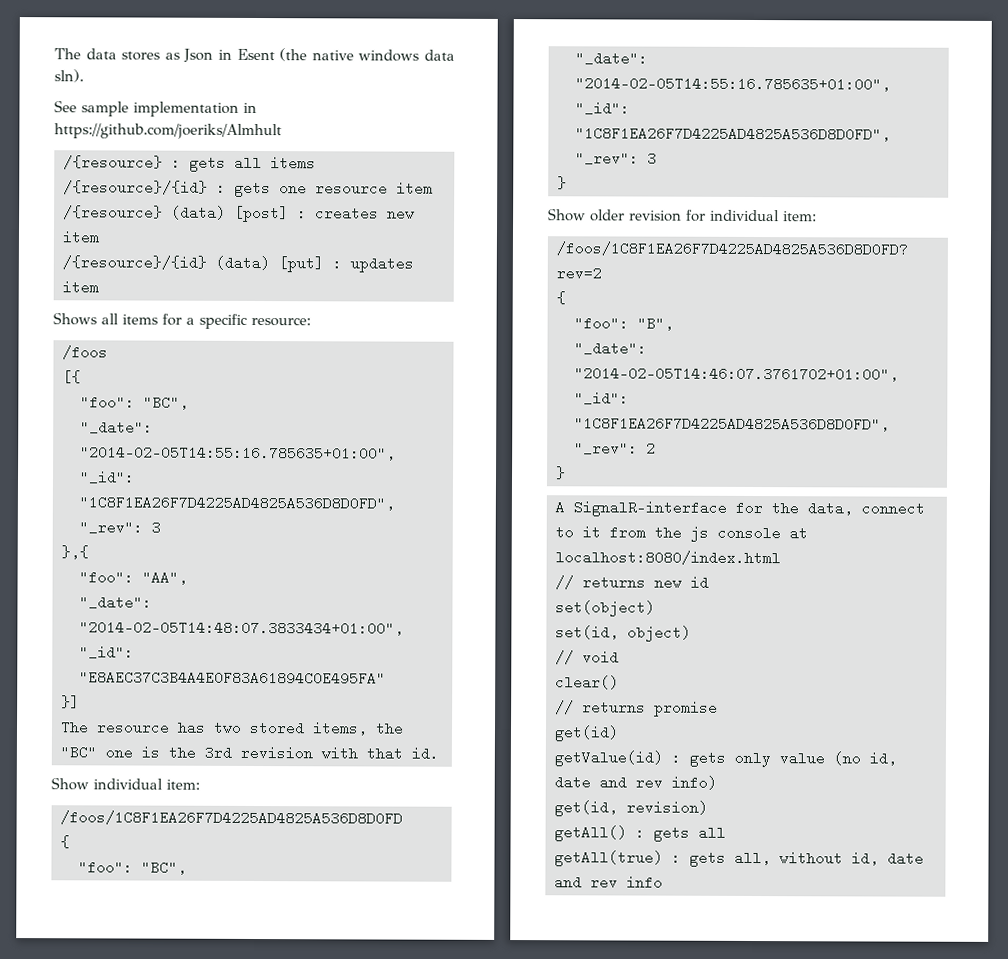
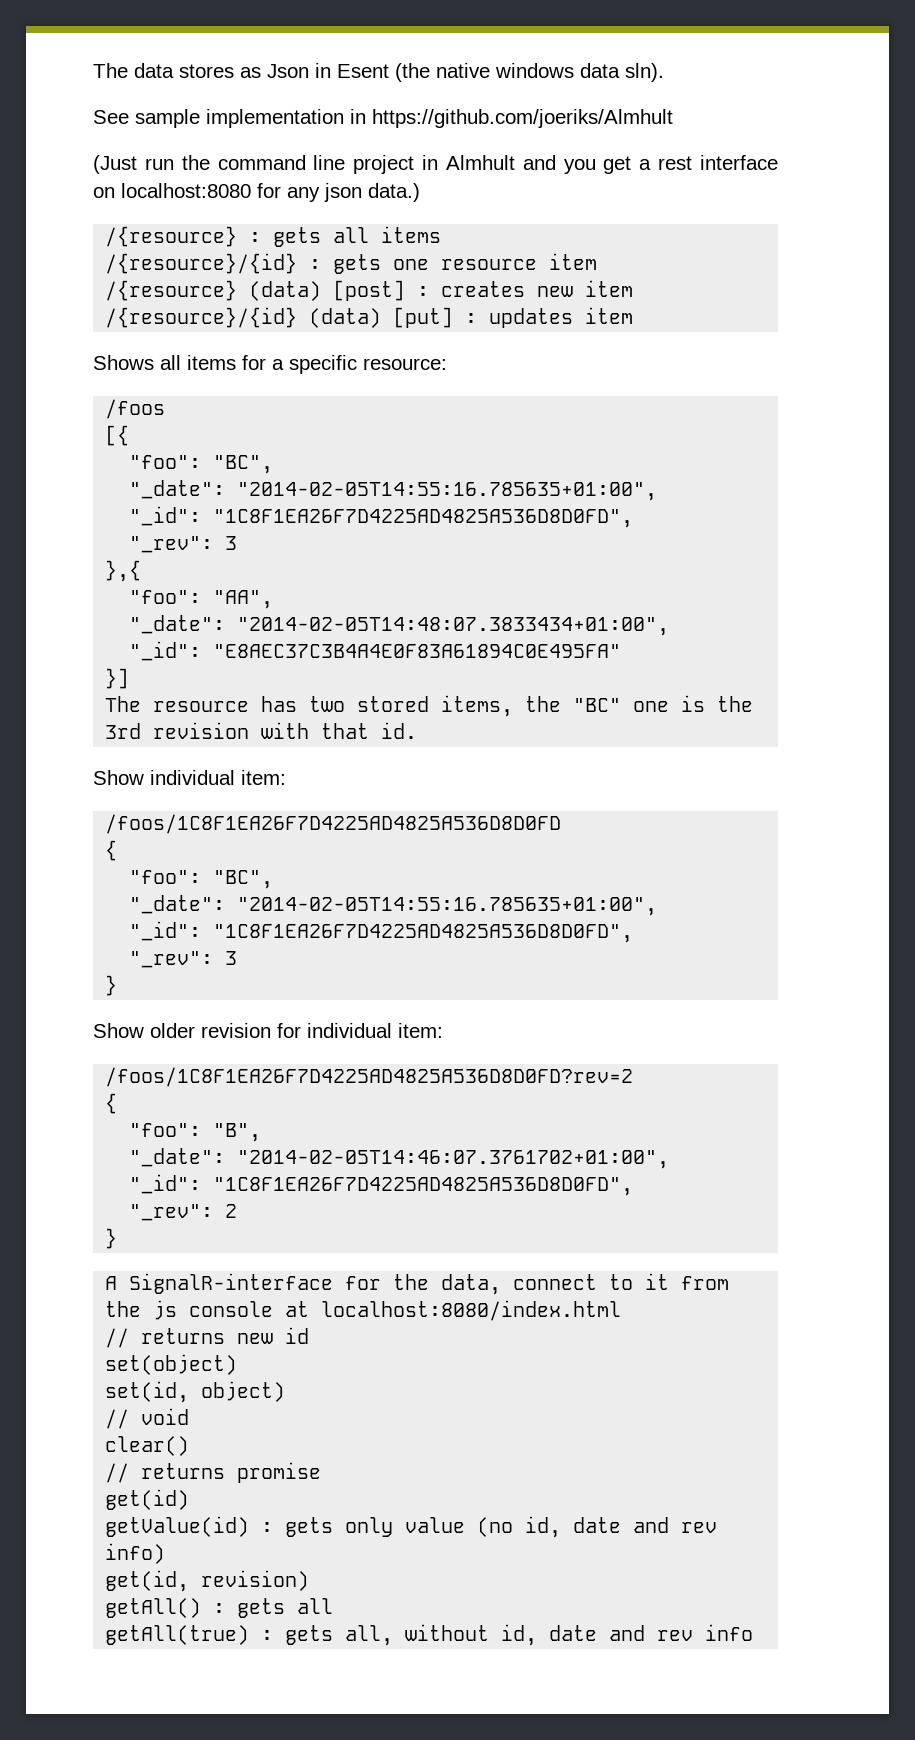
+ (Just run the command line project in Almhult and you get a rest interface on localhost:8080 for any json data.)

